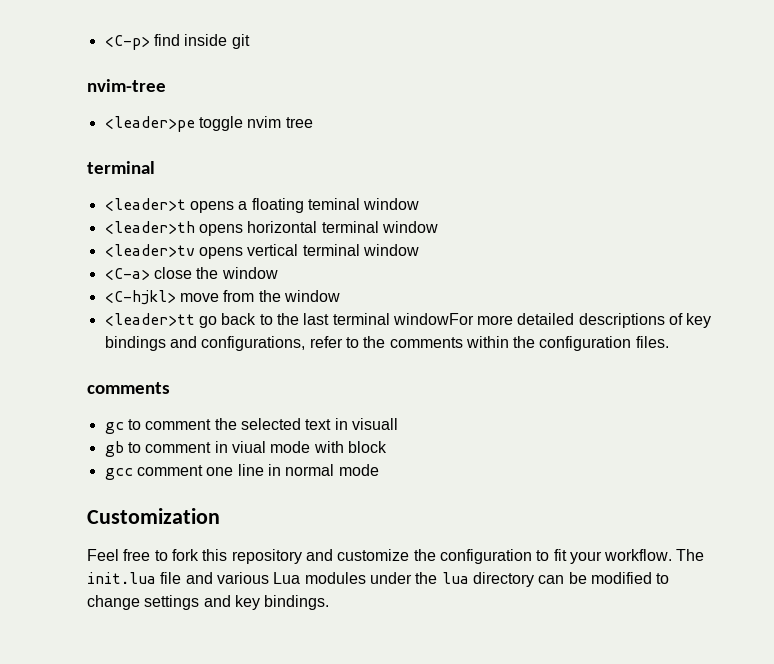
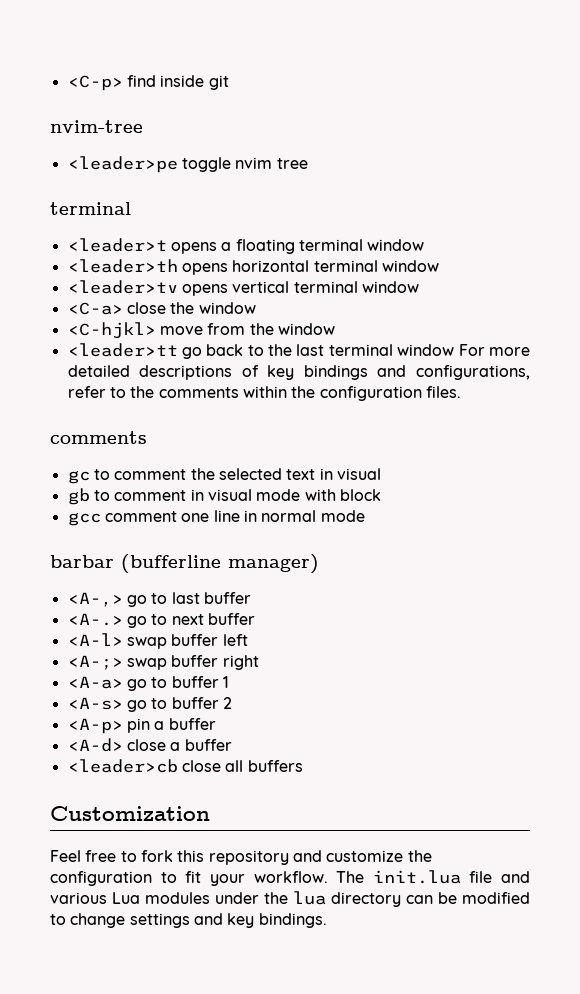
- <leader>t opens a floating teminal window
+ <leader>t opens a floating terminal window
- <leader>tt go back to the last terminal windowFor more detailed descriptions of key bindings and configurations, refer to the comments within the configuration files.
+ <leader>tt go back to the last terminal window For more detailed descriptions of key bindings and configurations, refer to the comments within the configuration files.
- gc to comment the selected text in visuall
+ gc to comment the selected text in visual
- gb to comment in viual mode with block
+ gb to comment in visual mode with block
+ barbar (bufferline manager)
+ <A-,> go to last buffer
+ <A-.> go to next buffer
+ <A-l> swap buffer left
+ <A-;> swap buffer right
+ <A-a> go to buffer 1
+ <A-s> go to buffer 2
+ <A-p> pin a buffer
+ <A-d> close a buffer
+ <leader>cb close all buffers

